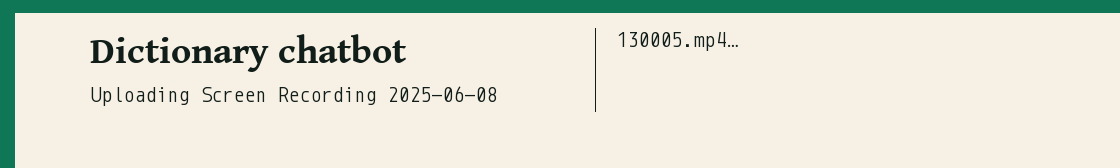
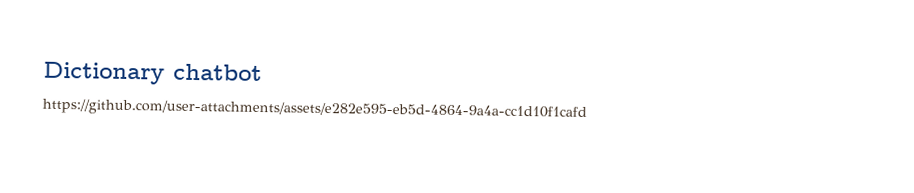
- Uploading Screen Recording 2025-06-08 130005.mp4…
+ https://github.com/user-attachments/assets/e282e595-eb5d-4864-9a4a-cc1d10f1cafd

